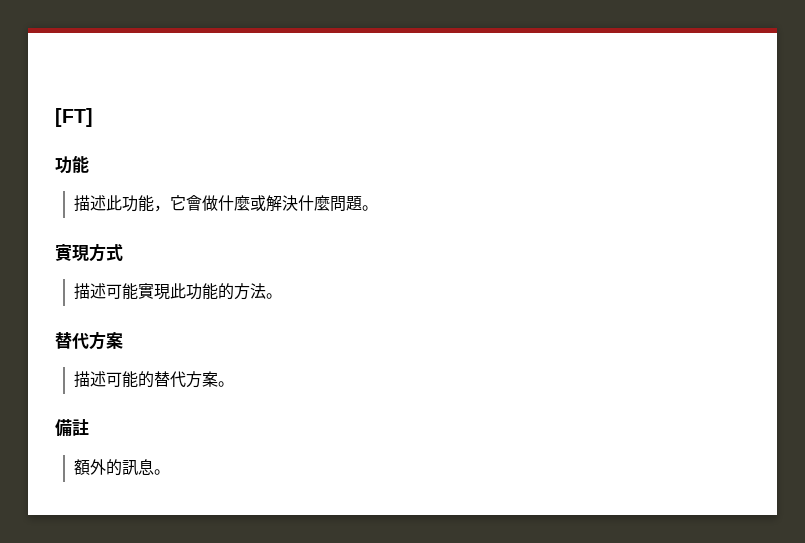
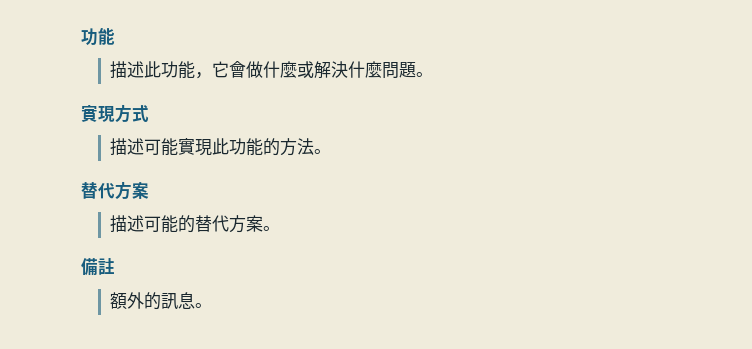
- [FT]

